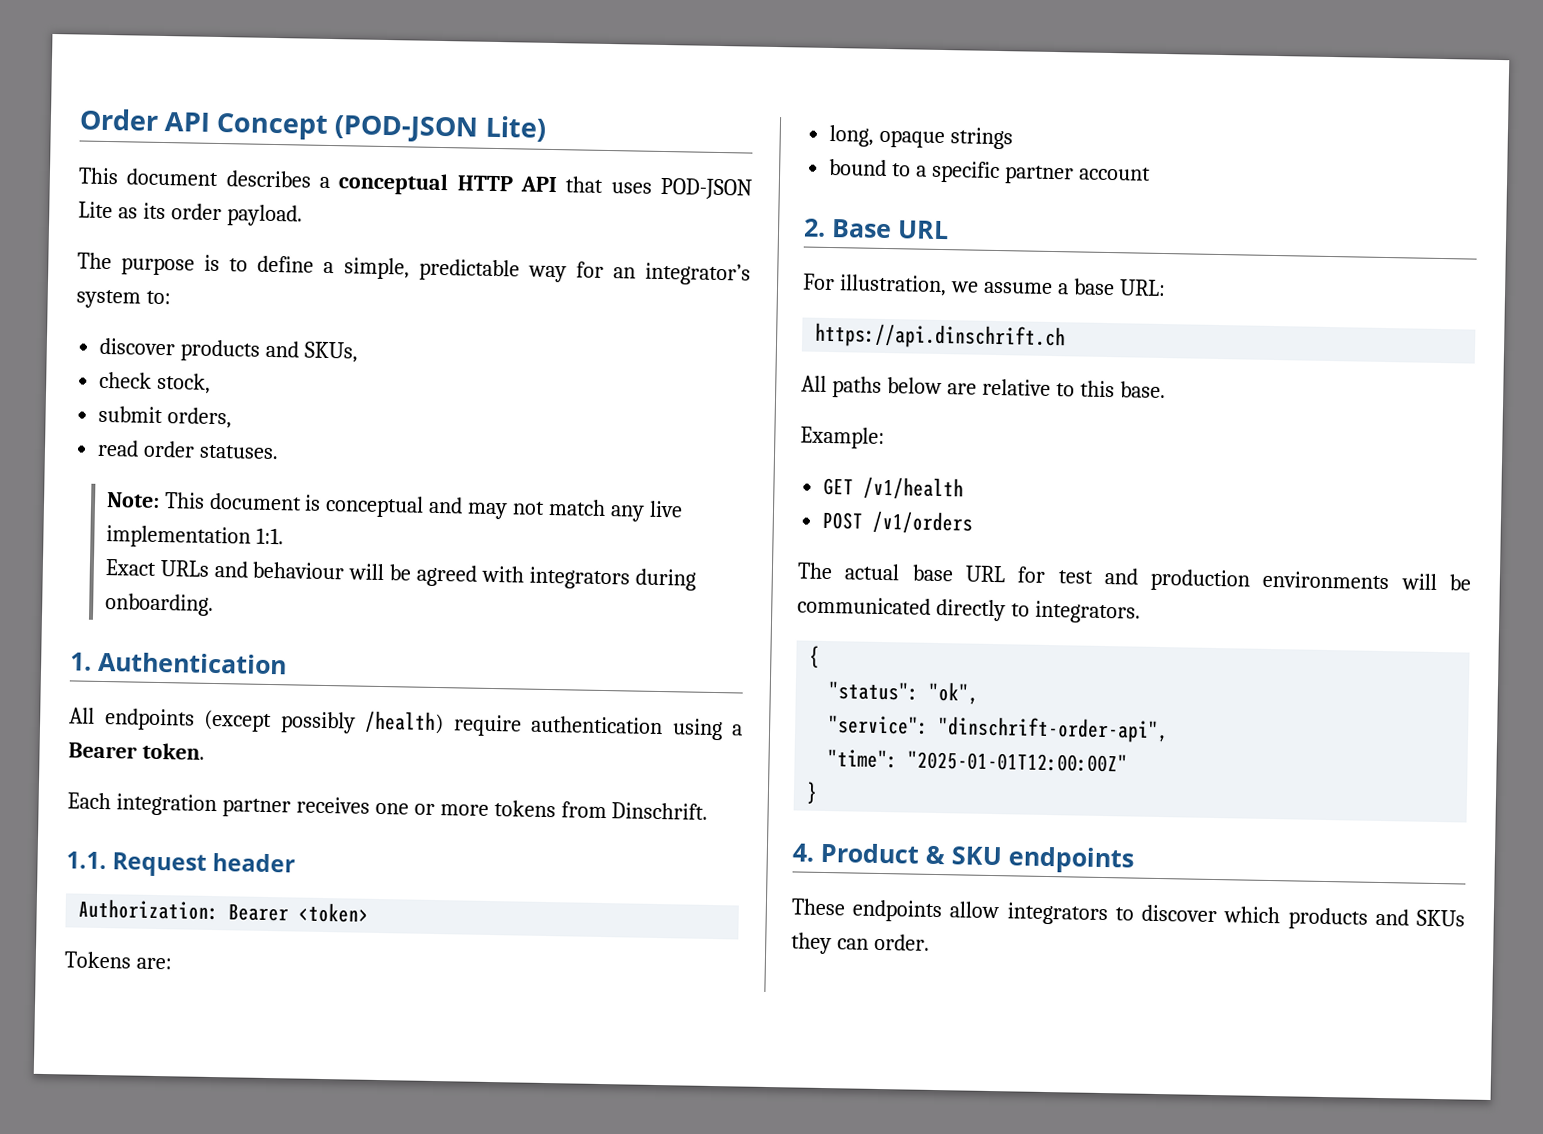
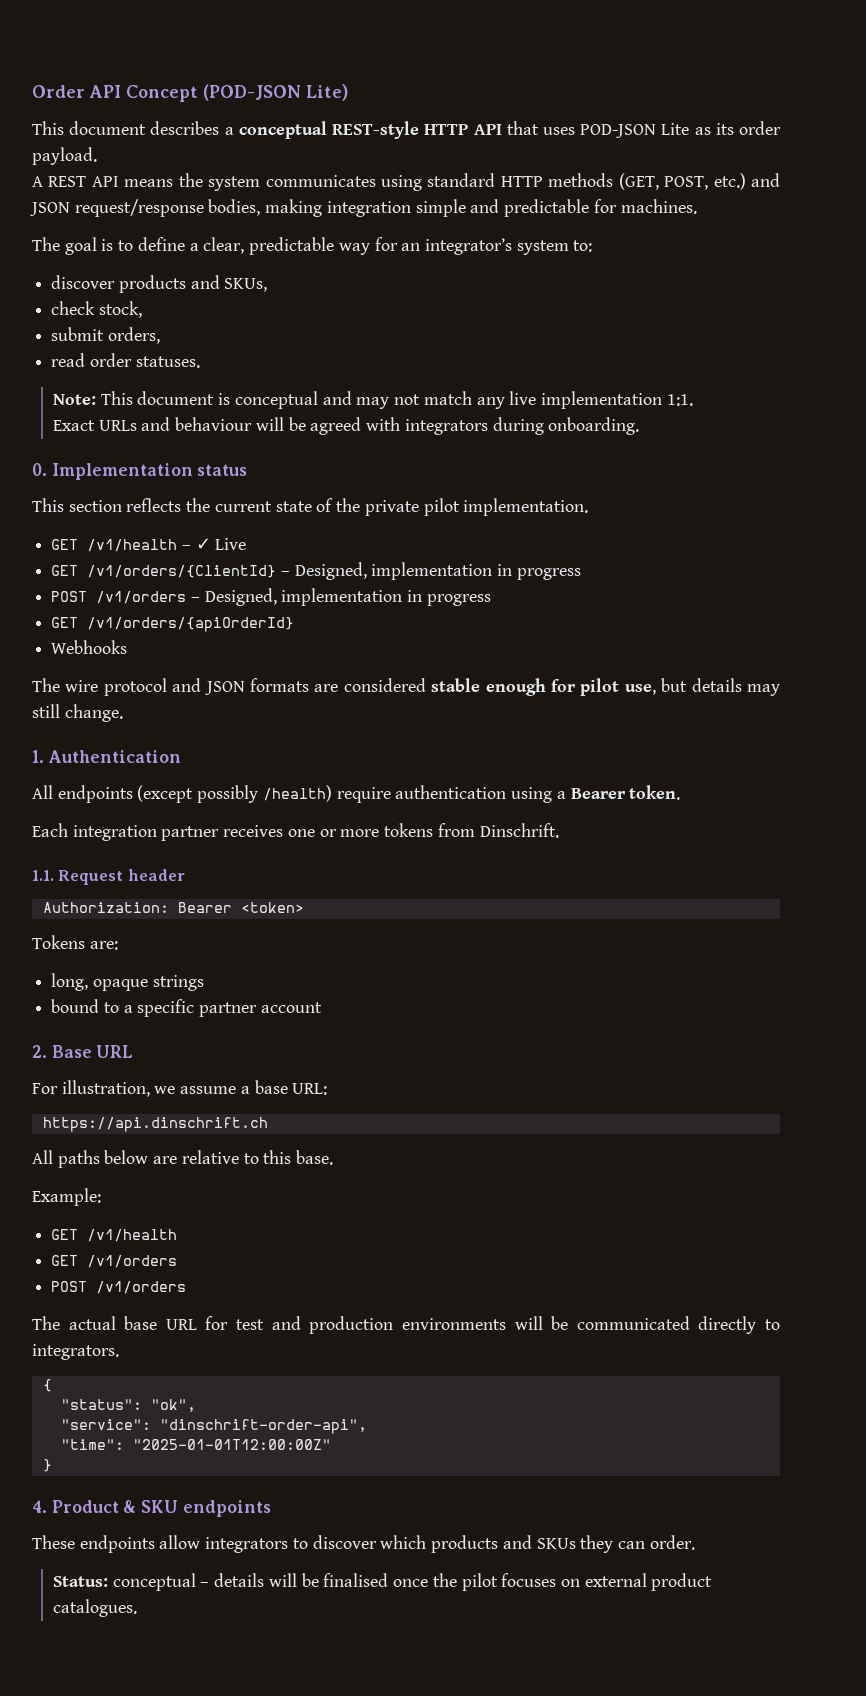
- This document describes a conceptual HTTP API that uses POD-JSON Lite as its order payload.
+ This document describes a conceptual REST-style HTTP API that uses POD-JSON Lite as its order payload.
- The purpose is to define a simple, predictable way for an integrator’s system to:
+ A REST API means the system communicates using standard HTTP methods (GET, POST, etc.) and JSON request/response bodies, making integration simple and predictable for machines.
+ The goal is to define a clear, predictable way for an integrator’s system to:
+ 0. Implementation status
+ This section reflects the current state of the private pilot implementation.
+ GET /v1/health – ✓ Live
+ GET /v1/orders/{ClientId} – Designed, implementation in progress
+ POST /v1/orders – Designed, implementation in progress
+ GET /v1/orders/{apiOrderId}
+ Webhooks
+ The wire protocol and JSON formats are considered stable enough for pilot use, but details may still change.
+ GET /v1/orders
+ Status: conceptual – details will be finalised once the pilot focuses on external product catalogues.

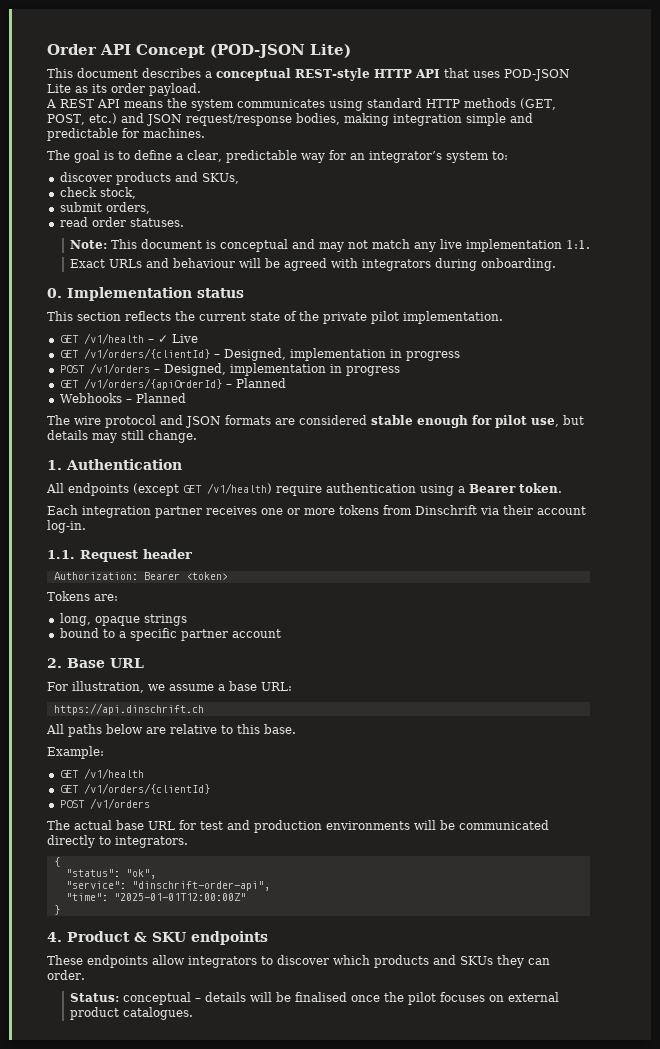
- GET /v1/orders/{ClientId} – Designed, implementation in progress
+ GET /v1/orders/{clientId} – Designed, implementation in progress
- GET /v1/orders/{apiOrderId}
+ GET /v1/orders/{apiOrderId} – Planned
- Webhooks
+ Webhooks – Planned
- All endpoints (except possibly /health) require authentication using a Bearer token.
+ All endpoints (except GET /v1/health) require authentication using a Bearer token.
- Each integration partner receives one or more tokens from Dinschrift.
+ Each integration partner receives one or more tokens from Dinschrift via their account log-in.
  Example:
  GET /v1/health
- GET /v1/orders
+ GET /v1/orders/{clientId}

